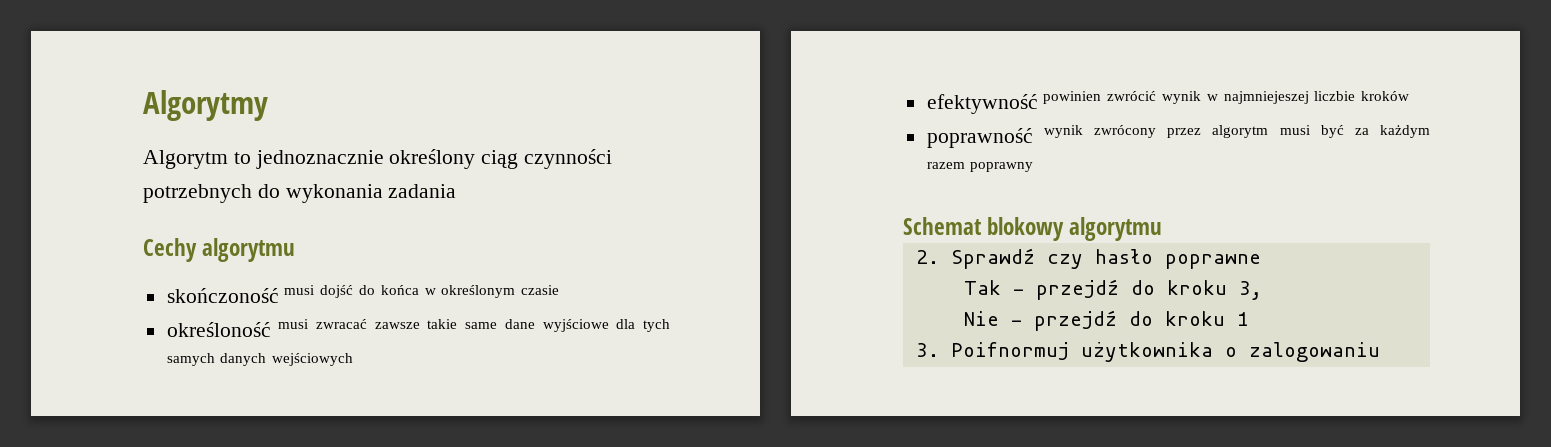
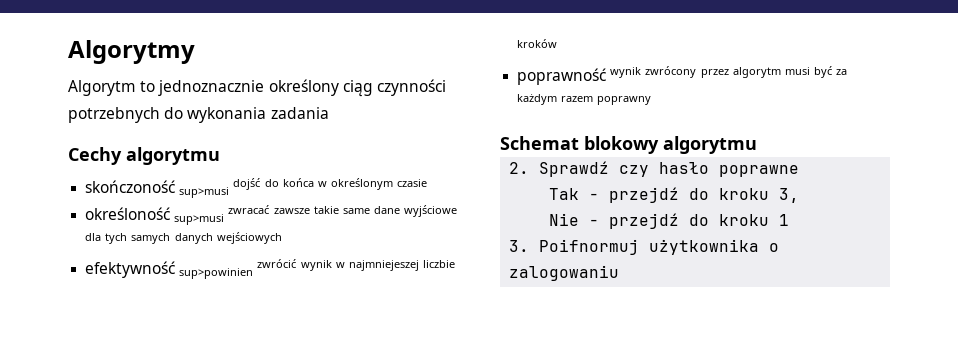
- skończoność musi dojść do końca w określonym czasie
+ skończoność sup>musi dojść do końca w określonym czasie
- określoność musi zwracać zawsze takie same dane wyjściowe dla tych samych danych wejściowych
+ określoność sup>musi zwracać zawsze takie same dane wyjściowe dla tych samych danych wejściowych
- efektywność powinien zwrócić wynik w najmniejeszej liczbie kroków
+ efektywność sup>powinien zwrócić wynik w najmniejeszej liczbie kroków

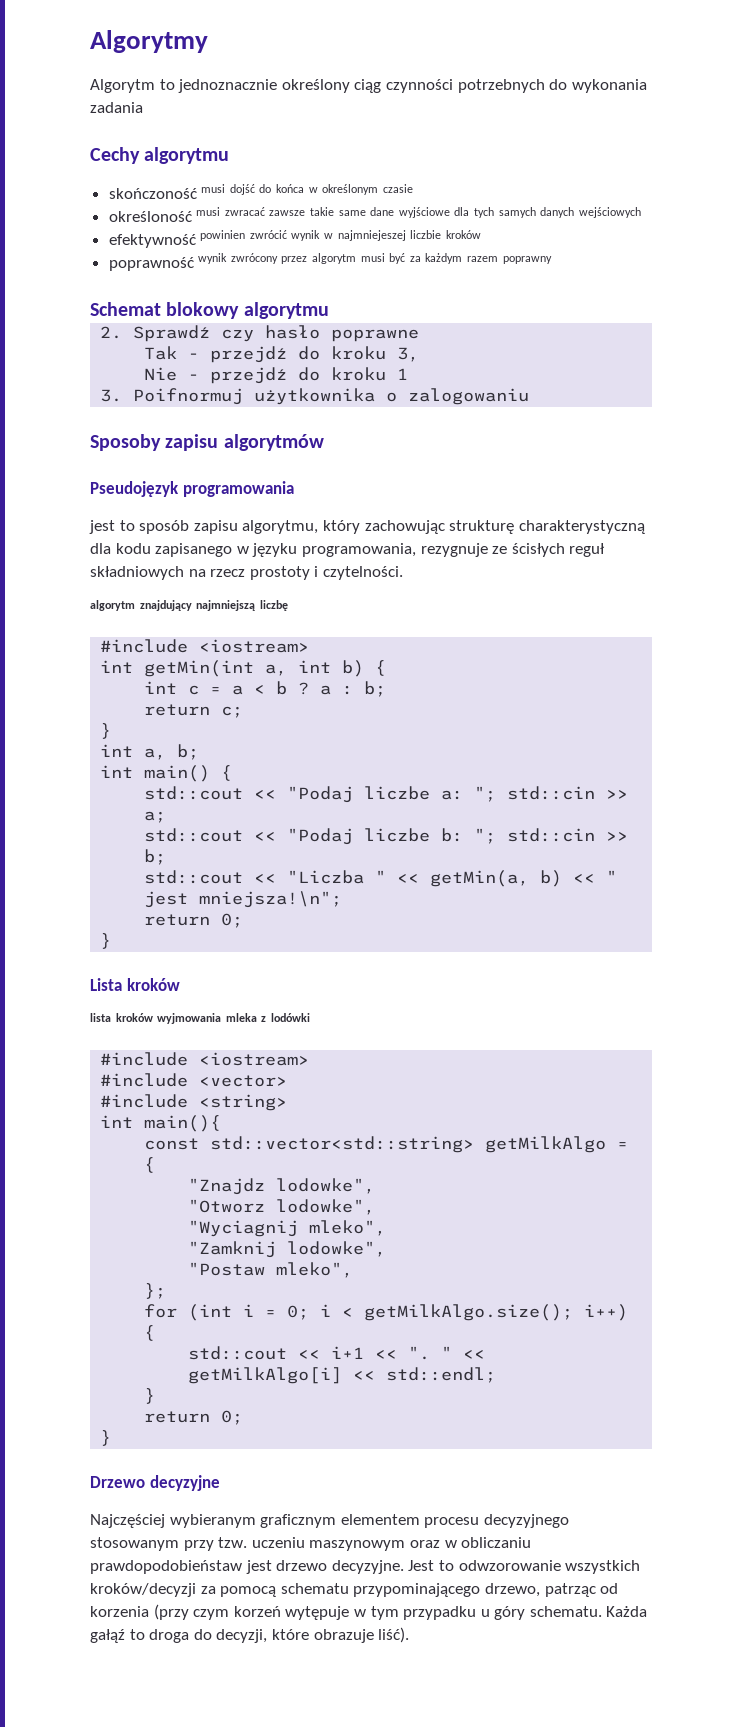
- skończoność sup>musi dojść do końca w określonym czasie
+ skończoność musi dojść do końca w określonym czasie
- określoność sup>musi zwracać zawsze takie same dane wyjściowe dla tych samych danych wejściowych
+ określoność musi zwracać zawsze takie same dane wyjściowe dla tych samych danych wejściowych
- efektywność sup>powinien zwrócić wynik w najmniejeszej liczbie kroków
+ efektywność powinien zwrócić wynik w najmniejeszej liczbie kroków
+ Sposoby zapisu algorytmów
+ Pseudojęzyk programowania
+ jest to sposób zapisu algorytmu, który zachowując strukturę charakterystyczną dla kodu zapisanego w języku programowania, rezygnuje ze ścisłych reguł składniowych na rzecz prostoty i czytelności.
+ algorytm znajdujący najmniejszą liczbę
+ #include <iostream>
+ int getMin(int a, int b) {
+ int c = a < b ? a : b;
+ return c;
+ }
+ int a, b;
+ int main() {
+ std::cout << "Podaj liczbe a: "; std::cin >> a;
+ std::cout << "Podaj liczbe b: "; std::cin >> b;
+ std::cout << "Liczba " << getMin(a, b) << " jest mniejsza!\n";
+ return 0;
+ }
+ Lista kroków
+ lista kroków wyjmowania mleka z lodówki
+ #include <iostream>
+ #include <vector>
+ #include <string>
+ int main(){
+ const std::vector<std::string> getMilkAlgo = {
+ "Znajdz lodowke",
+ "Otworz lodowke",
+ "Wyciagnij mleko",
+ "Zamknij lodowke",
+ "Postaw mleko",
+ };
+ for (int i = 0; i < getMilkAlgo.size(); i++) {
+ std::cout << i+1 << ". " << getMilkAlgo[i] << std::endl;
+ }
+ return 0;
+ }
+ Drzewo decyzyjne
+ Najczęściej wybieranym graficznym elementem procesu decyzyjnego stosowanym przy tzw. uczeniu maszynowym oraz w obliczaniu prawdopodobieństaw jest drzewo decyzyjne. Jest to odwzorowanie wszystkich kroków/decyzji za pomocą schematu przypominającego drzewo, patrząc od korzenia (przy czym korzeń wytępuje w tym przypadku u góry schematu. Każda gałąź to droga do decyzji, które obrazuje liść).

